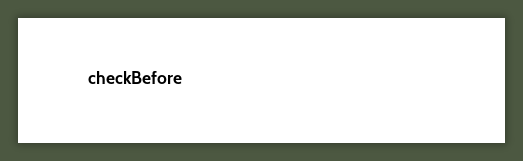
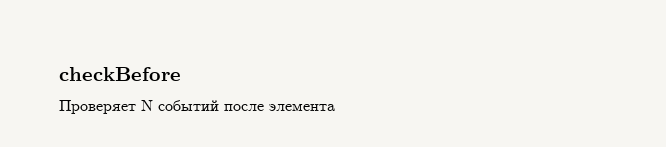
+ Проверяет N событий после элемента

